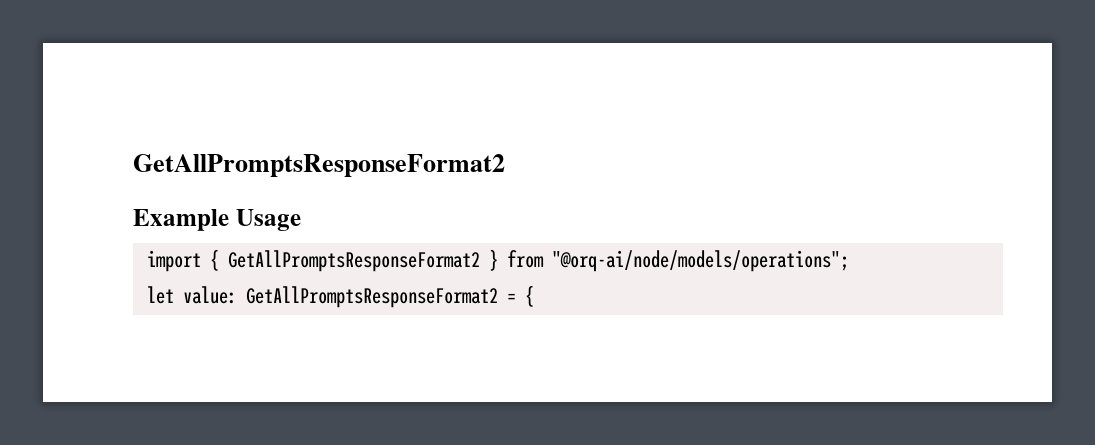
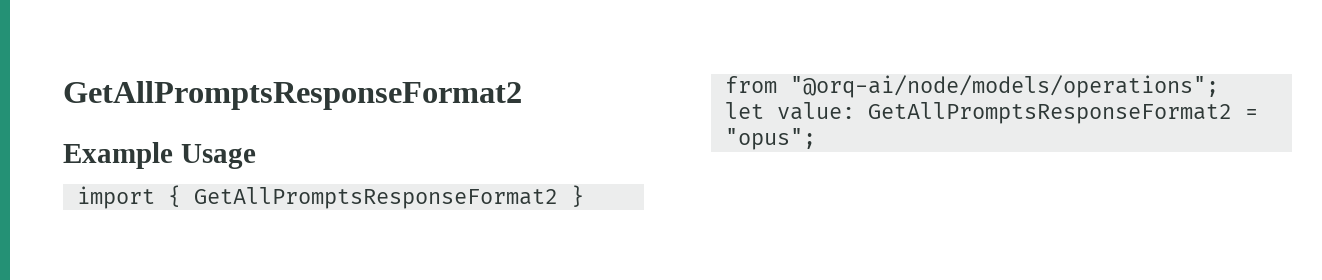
- let value: GetAllPromptsResponseFormat2 = {
+ let value: GetAllPromptsResponseFormat2 = "opus";

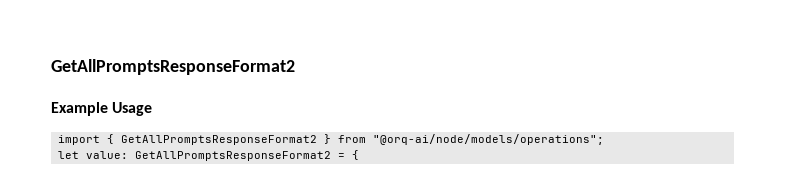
- let value: GetAllPromptsResponseFormat2 = "opus";
+ let value: GetAllPromptsResponseFormat2 = {

